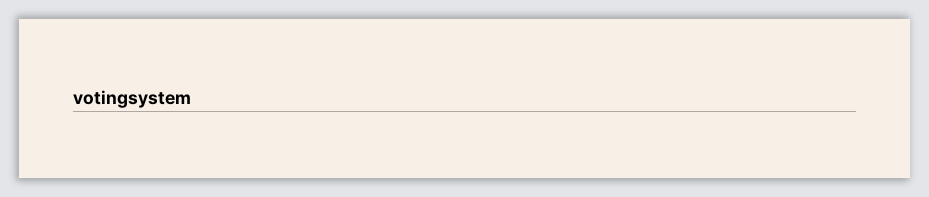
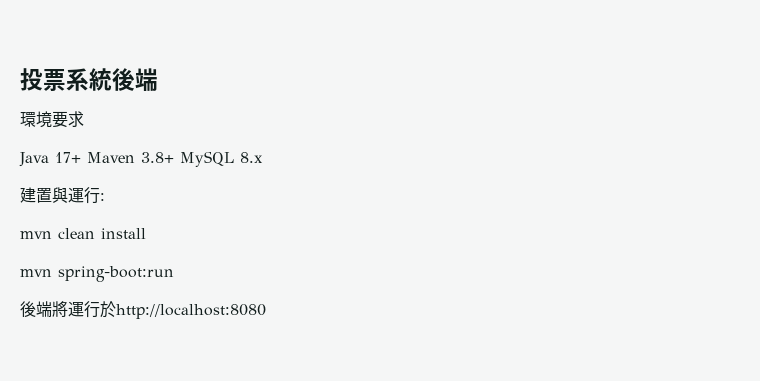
- votingsystem
+ 投票系統後端
+ 環境要求
+ Java 17+ Maven 3.8+ MySQL 8.x
+ 建置與運行:
+ mvn clean install
+ mvn spring-boot:run
+ 後端將運行於http://localhost:8080

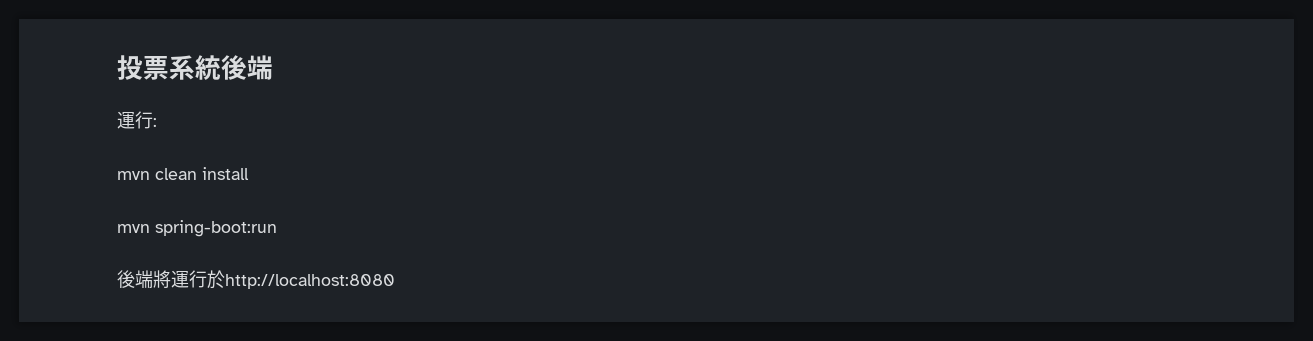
- 環境要求
- Java 17+ Maven 3.8+ MySQL 8.x
- 建置與運行:
+ 運行:

